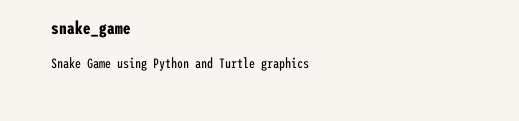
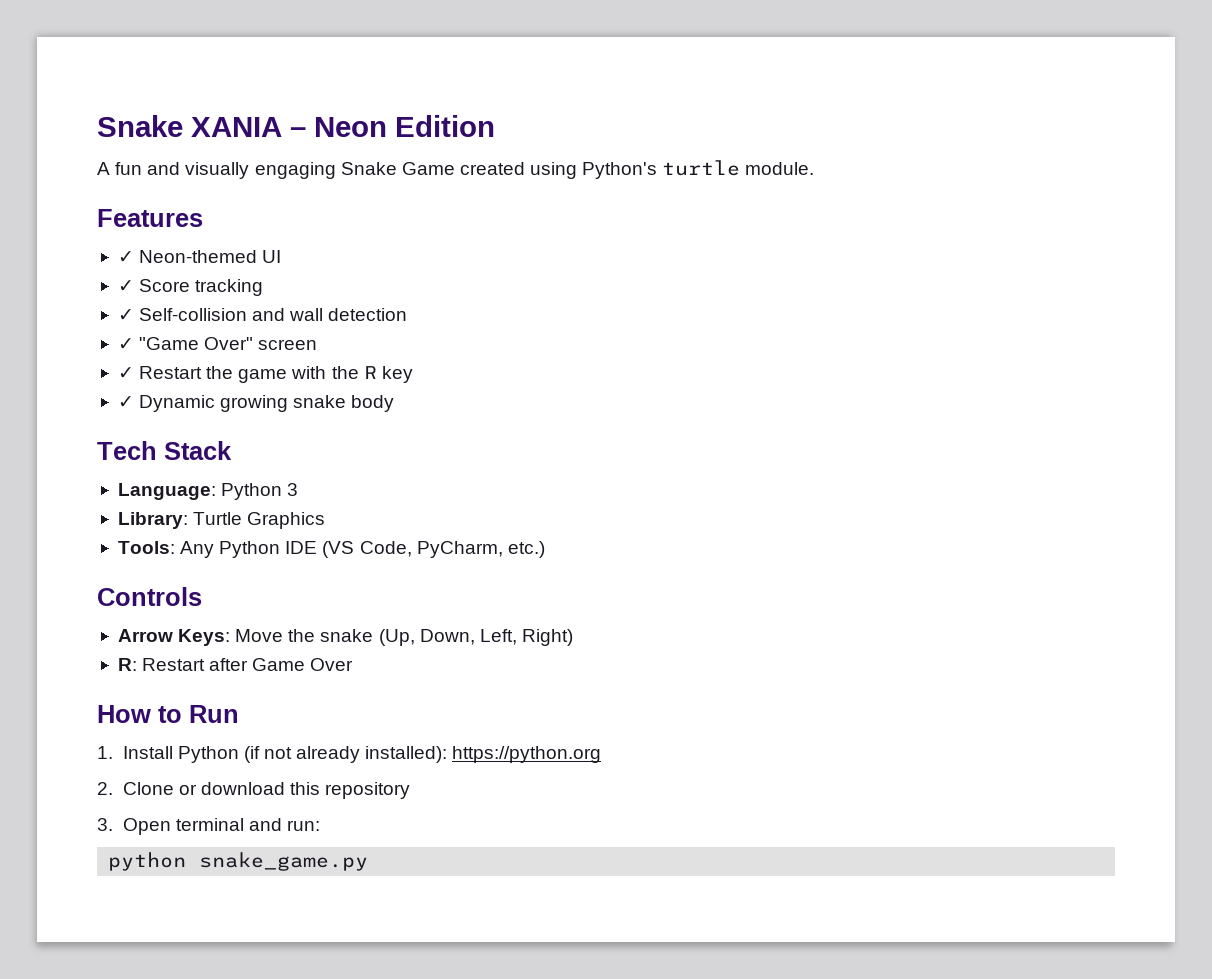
- snake_game
- Snake Game using Python and Turtle graphics
+ Snake XANIA – Neon Edition
+ A fun and visually engaging Snake Game created using Python's turtle module.
+ Features
+ ✓ Neon-themed UI
+ ✓ Score tracking
+ ✓ Self-collision and wall detection
+ ✓ "Game Over" screen
+ ✓ Restart the game with the R key
+ ✓ Dynamic growing snake body
+ Tech Stack
+ Language: Python 3
+ Library: Turtle Graphics
+ Tools: Any Python IDE (VS Code, PyCharm, etc.)
+ Controls
+ Arrow Keys: Move the snake (Up, Down, Left, Right)
+ R: Restart after Game Over
+ How to Run
+ 1. Install Python (if not already installed): https://python.org
+ 2. Clone or download this repository
+ 3. Open terminal and run:
+ python snake_game.py

